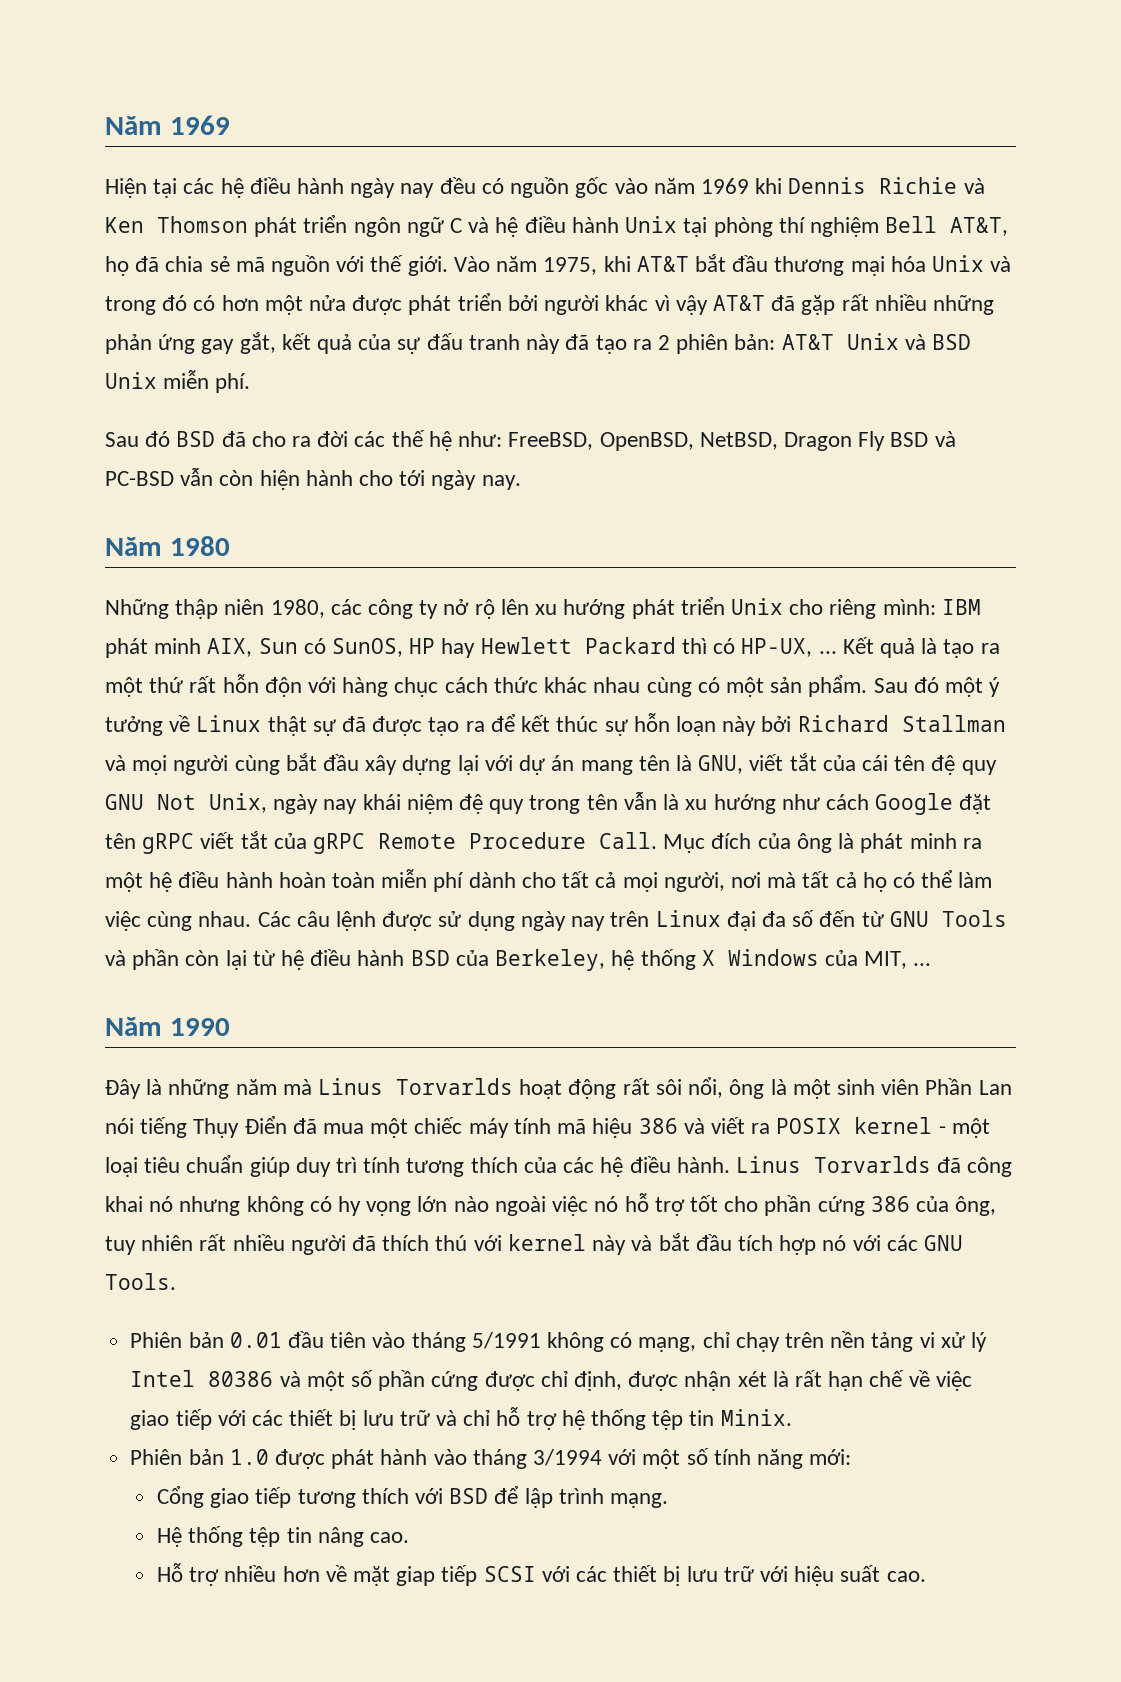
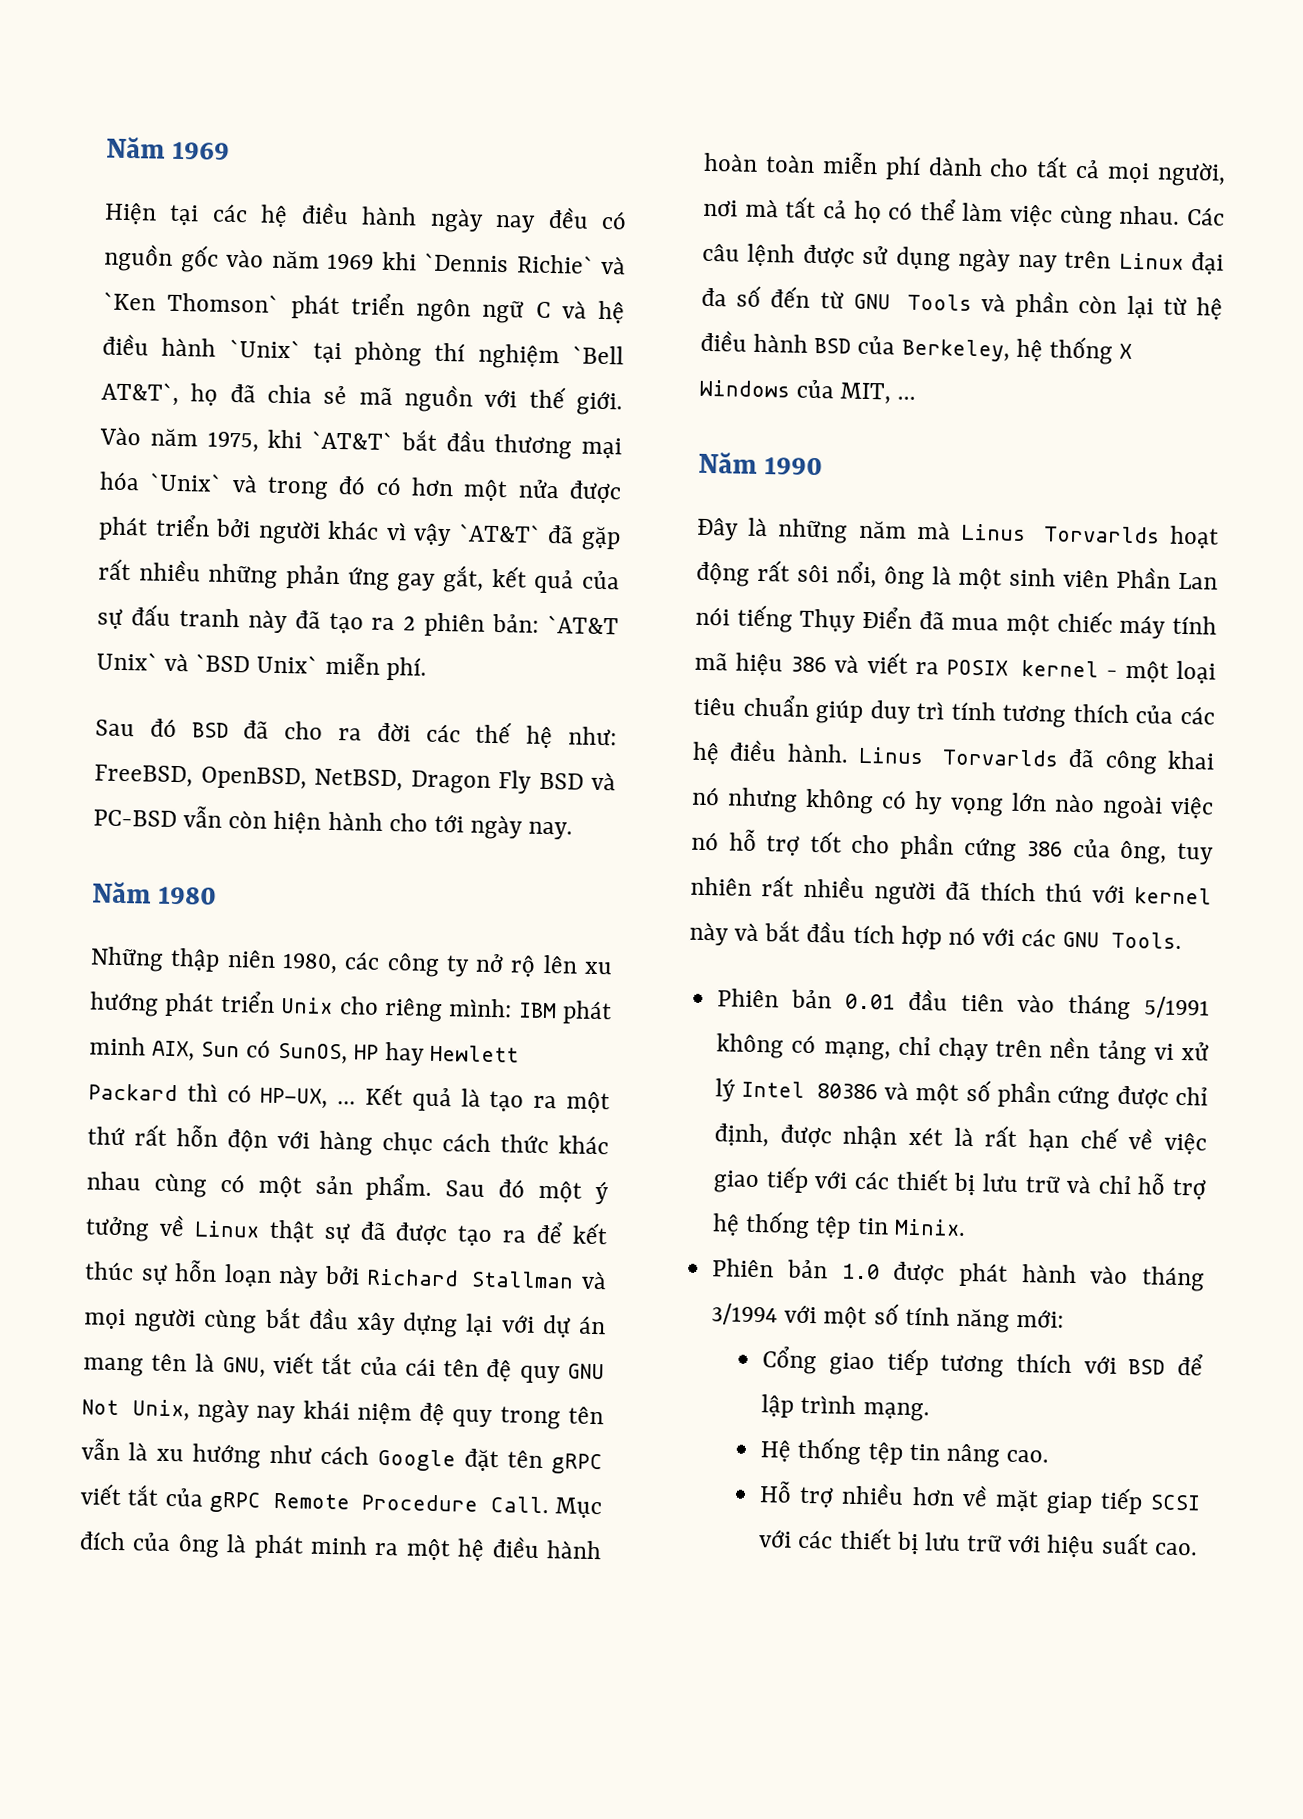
- Hiện tại các hệ điều hành ngày nay đều có nguồn gốc vào năm 1969 khi Dennis Richie và Ken Thomson phát triển ngôn ngữ C và hệ điều hành Unix tại phòng thí nghiệm Bell AT&T, họ đã chia sẻ mã nguồn với thế giới.
+ Hiện tại các hệ điều hành ngày nay đều có nguồn gốc vào năm 1969 khi `Dennis Richie` và `Ken Thomson` phát triển ngôn ngữ C và hệ điều hành `Unix` tại phòng thí nghiệm `Bell AT&T`, họ đã chia sẻ mã nguồn với thế giới.
- Vào năm 1975, khi AT&T bắt đầu thương mại hóa Unix và trong đó có hơn một nửa được phát triển bởi người khác vì vậy AT&T đã gặp rất nhiều những phản ứng gay gắt, kết quả của sự đấu tranh này đã tạo ra 2 phiên bản: AT&T Unix và BSD Unix miễn phí.
+ Vào năm 1975, khi `AT&T` bắt đầu thương mại hóa `Unix` và trong đó có hơn một nửa được phát triển bởi người khác vì vậy `AT&T` đã gặp rất nhiều những phản ứng gay gắt, kết quả của sự đấu tranh này đã tạo ra 2 phiên bản: `AT&T Unix` và `BSD Unix` miễn phí.

